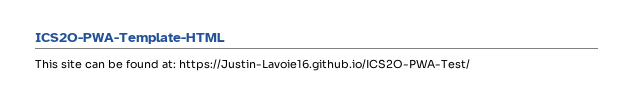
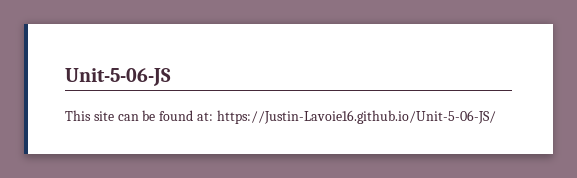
- ICS2O-PWA-Template-HTML
+ Unit-5-06-JS
- This site can be found at: https://Justin-Lavoie16.github.io/ICS2O-PWA-Test/
+ This site can be found at: https://Justin-Lavoie16.github.io/Unit-5-06-JS/

